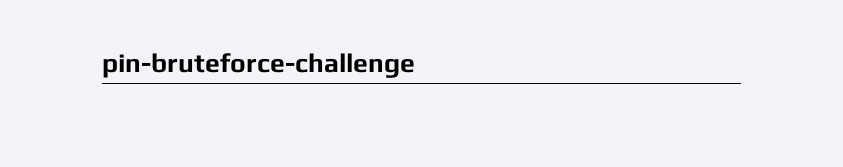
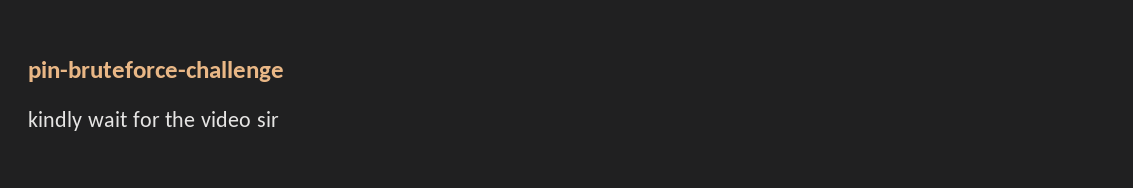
+ kindly wait for the video sir

